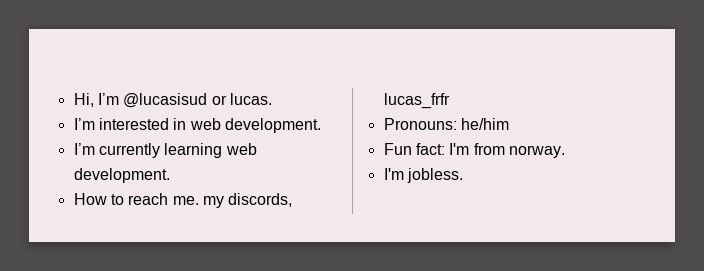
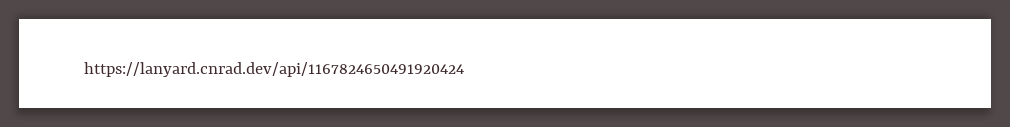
- Hi, I’m @lucasisud or lucas.
- I’m interested in web development.
- I’m currently learning web development.
- How to reach me. my discords, lucas_frfr
- Pronouns: he/him
- Fun fact: I'm from norway.
- I'm jobless.
+ https://lanyard.cnrad.dev/api/1167824650491920424

